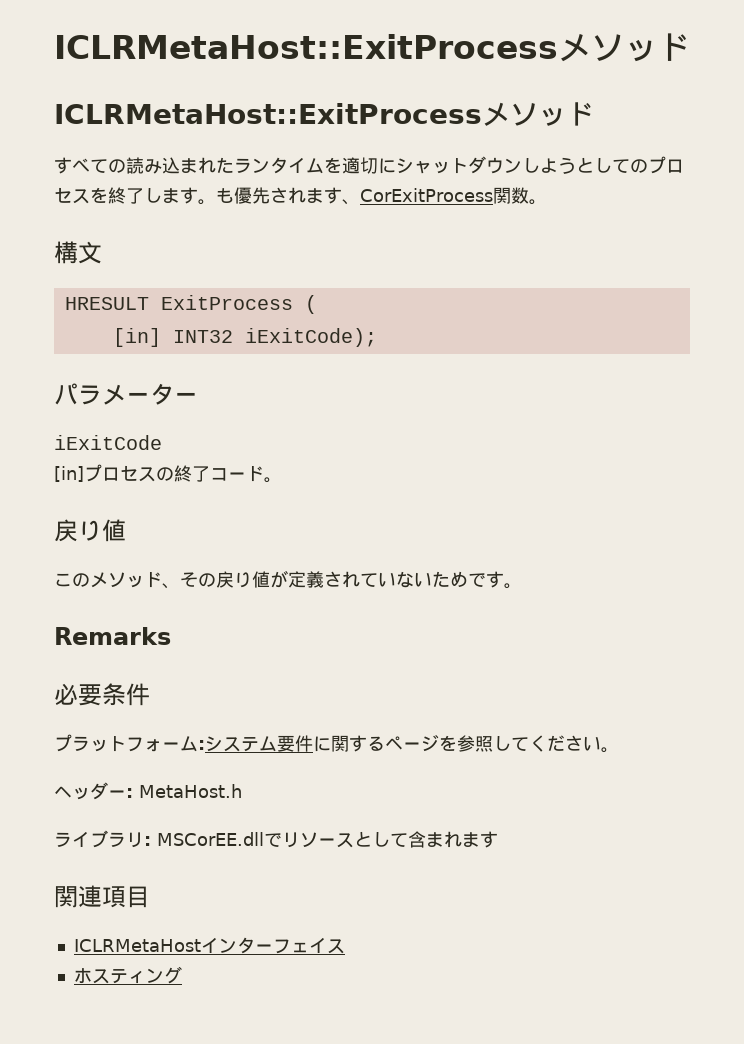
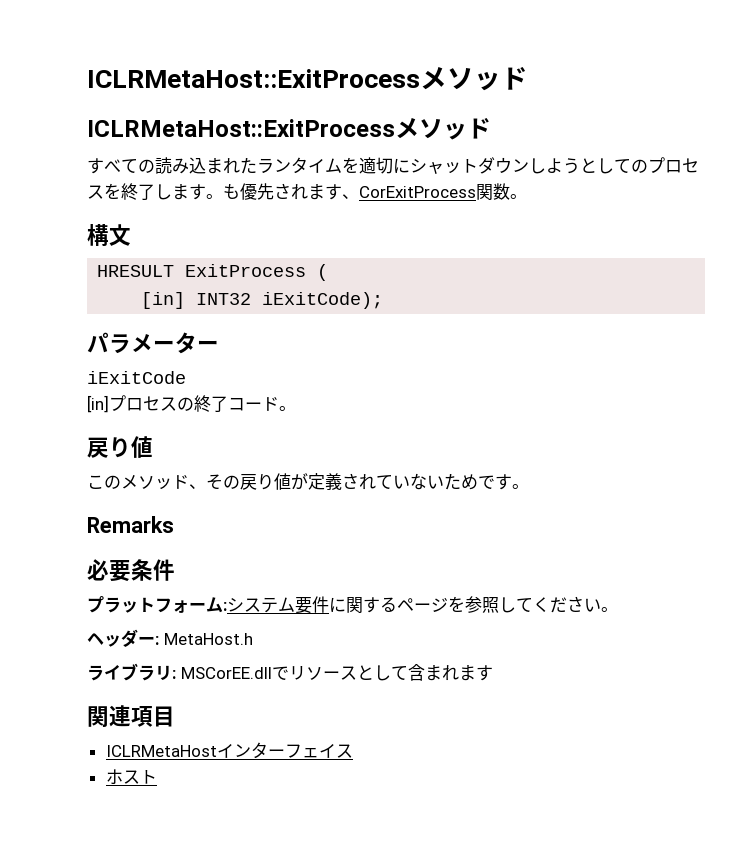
- ホスティング
+ ホスト

